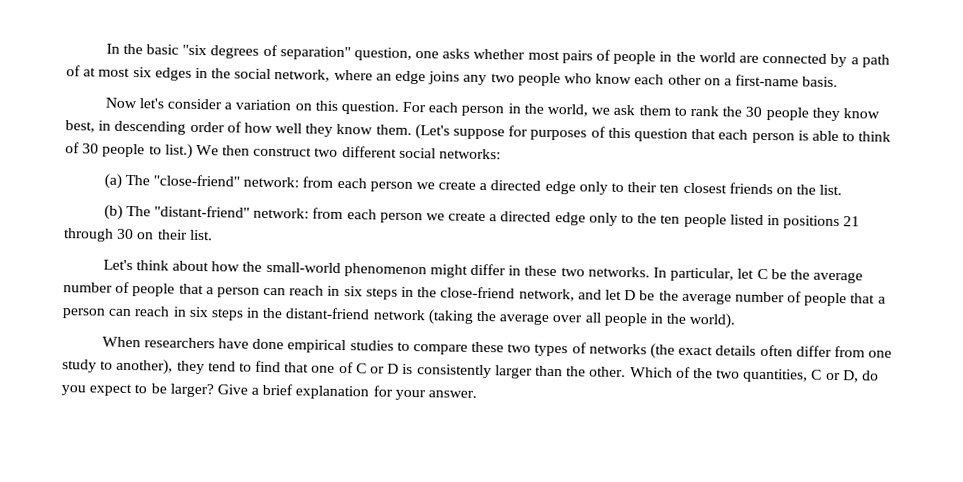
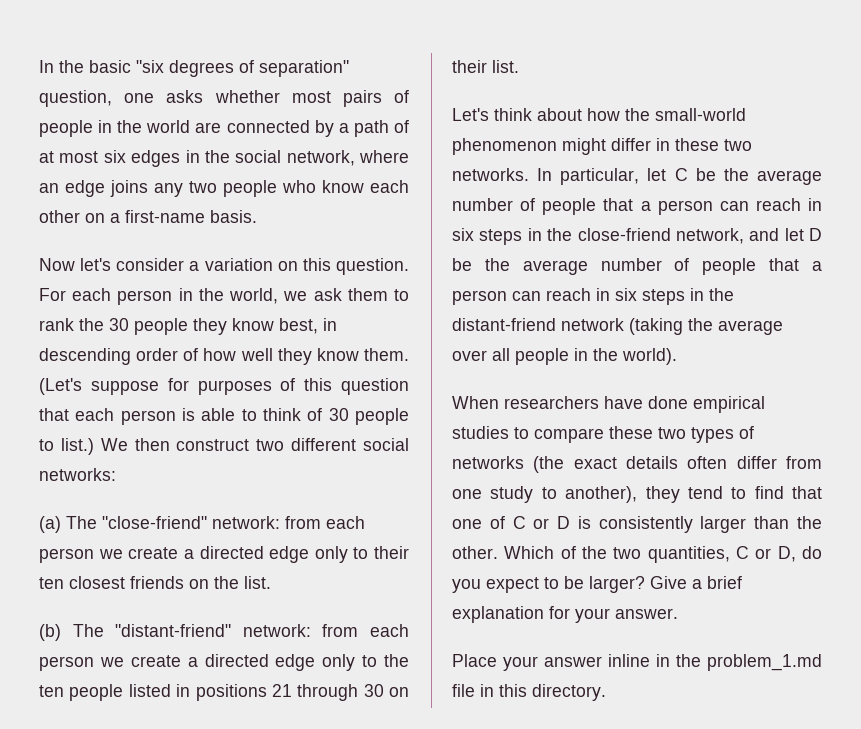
+ Place your answer inline in the problem_1.md file in this directory.

